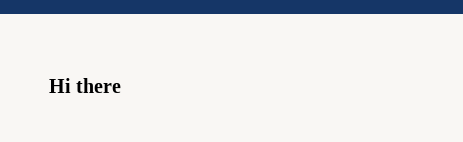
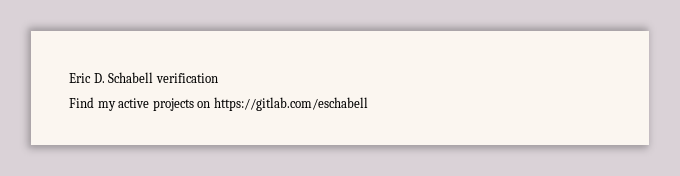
- Hi there
+ Eric D. Schabell verification
+ Find my active projects on https://gitlab.com/eschabell

